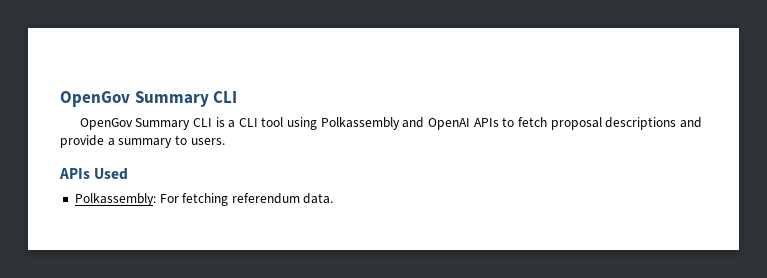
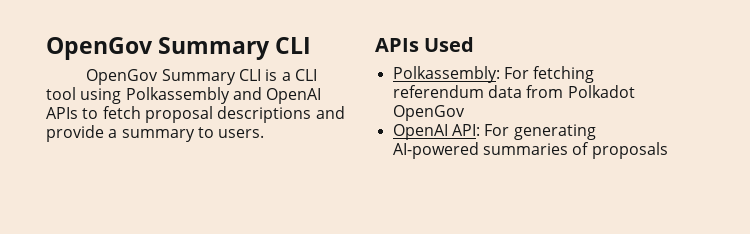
- Polkassembly: For fetching referendum data.
+ Polkassembly: For fetching referendum data from Polkadot OpenGov
+ OpenAI API: For generating AI-powered summaries of proposals

